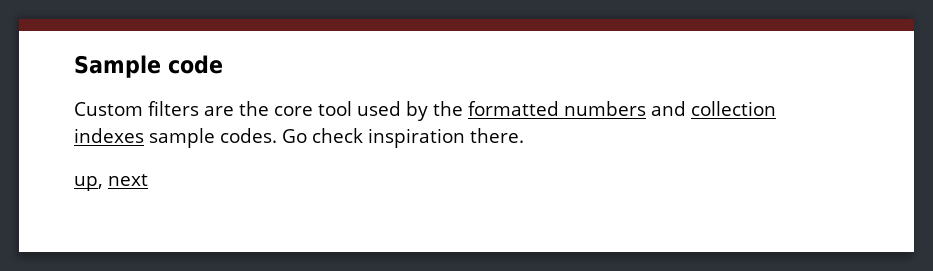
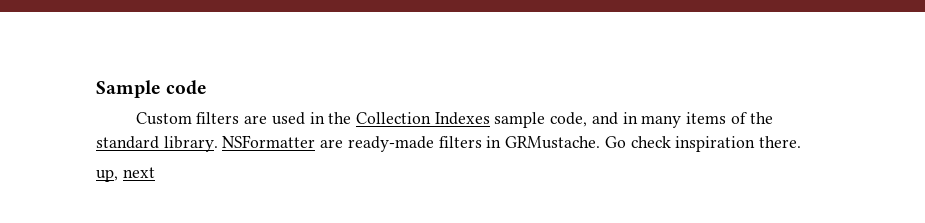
- Custom filters are the core tool used by the formatted numbers and collection indexes sample codes.
+ Custom filters are used in the Collection Indexes sample code, and in many items of the standard library. NSFormatter are ready-made filters in GRMustache.

